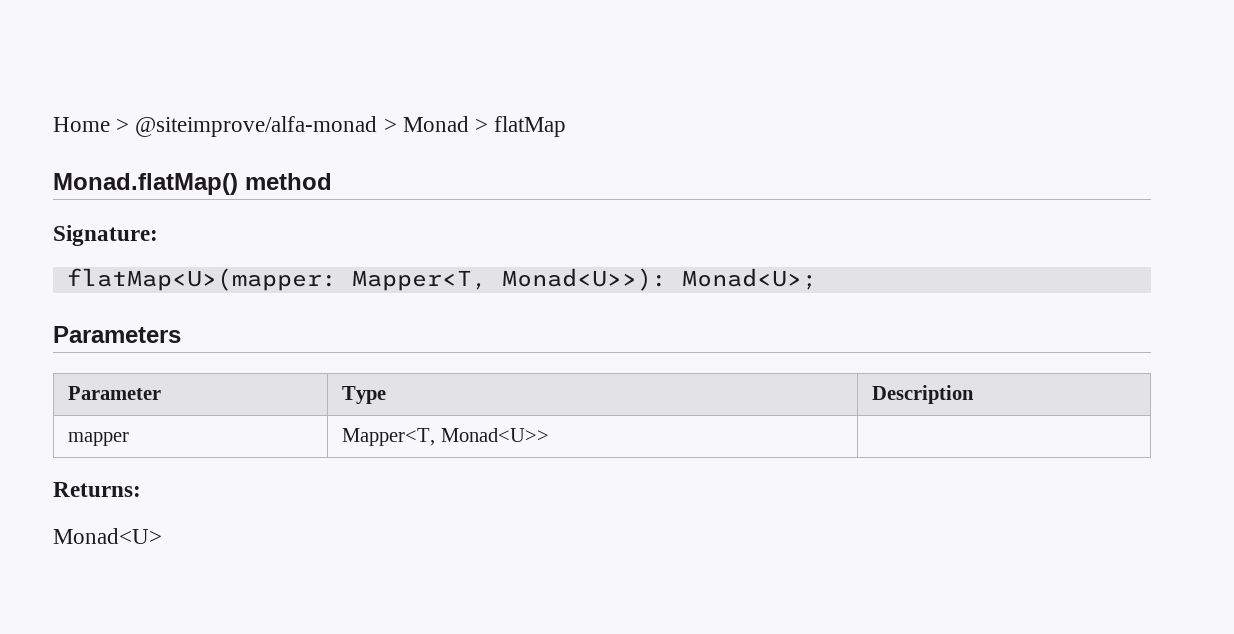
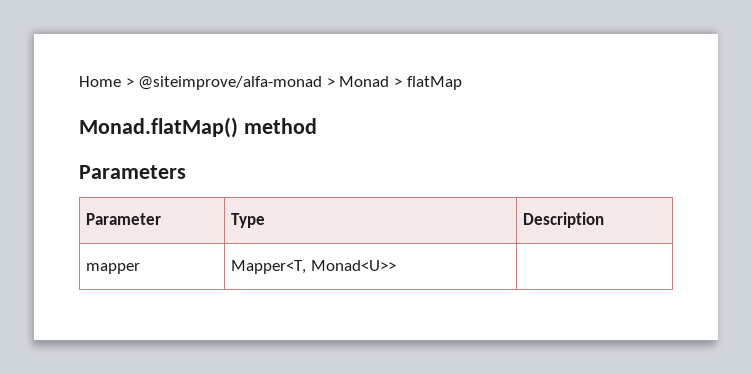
- Signature:
- flatMap<U>(mapper: Mapper<T, Monad<U>>): Monad<U>;
- Returns:
- Monad<U>

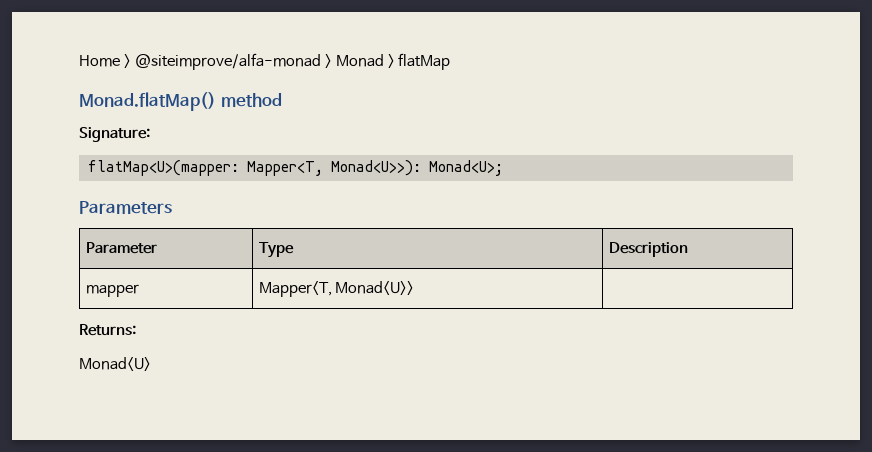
+ Signature:
+ flatMap<U>(mapper: Mapper<T, Monad<U>>): Monad<U>;
+ Returns:
+ Monad<U>

